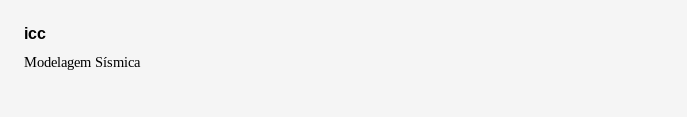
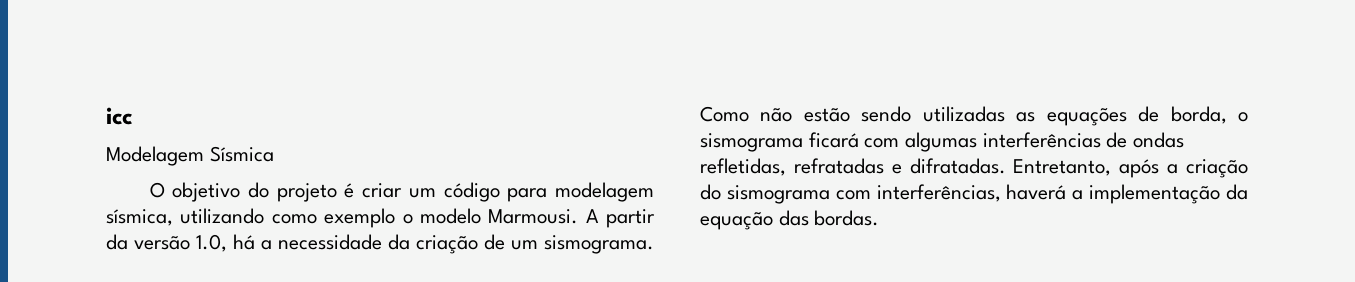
+ O objetivo do projeto é criar um código para modelagem sísmica, utilizando como exemplo o modelo Marmousi. A partir da versão 1.0, há a necessidade da criação de um sismograma. Como não estão sendo utilizadas as equações de borda, o sismograma ficará com algumas interferências de ondas refletidas, refratadas e difratadas. Entretanto, após a criação do sismograma com interferências, haverá a implementação da equação das bordas.

